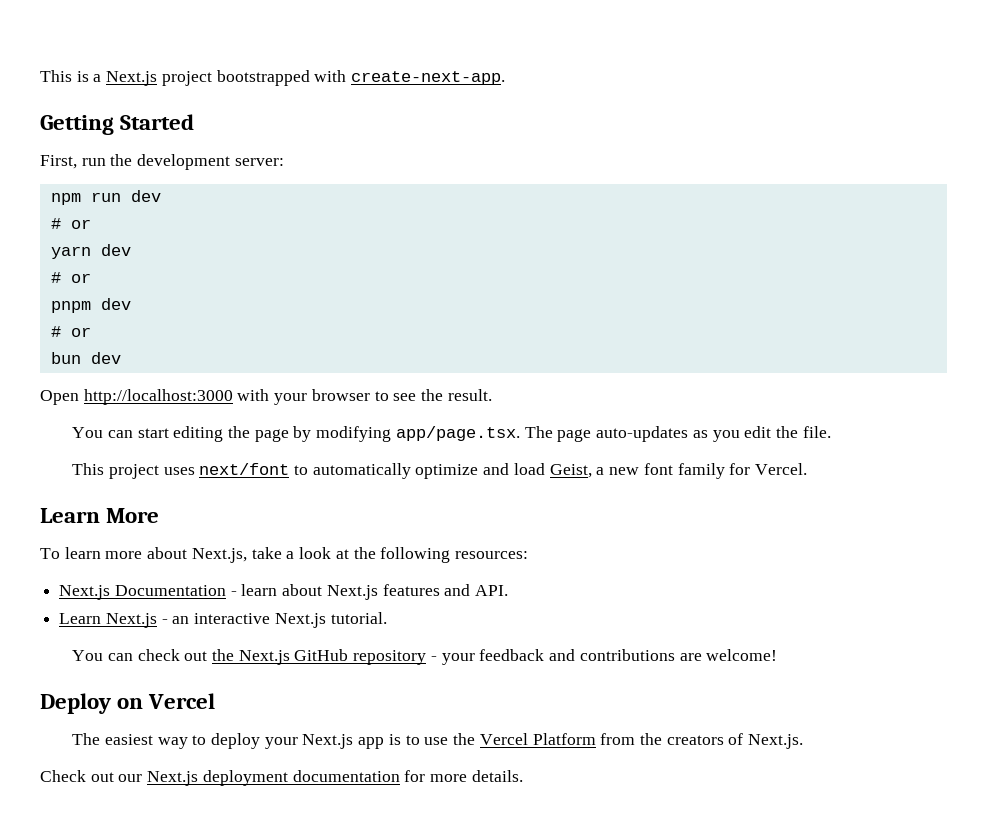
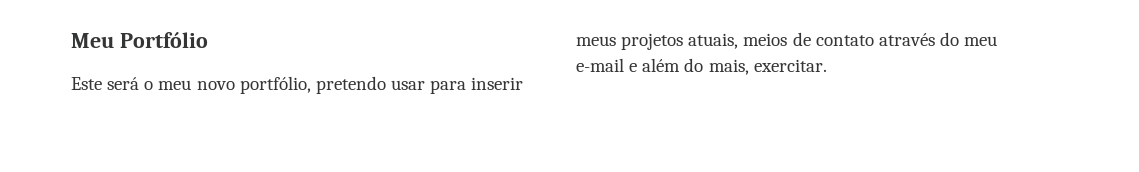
- This is a Next.js project bootstrapped with create-next-app.
- Getting Started
- First, run the development server:
- npm run dev
- # or
- yarn dev
- # or
- pnpm dev
- # or
- bun dev
- Open http://localhost:3000 with your browser to see the result.
- You can start editing the page by modifying app/page.tsx. The page auto-updates as you edit the file.
- This project uses next/font to automatically optimize and load Geist, a new font family for Vercel.
- Learn More
- To learn more about Next.js, take a look at the following resources:
- Next.js Documentation - learn about Next.js features and API.
- Learn Next.js - an interactive Next.js tutorial.
- You can check out the Next.js GitHub repository - your feedback and contributions are welcome!
- Deploy on Vercel
- The easiest way to deploy your Next.js app is to use the Vercel Platform from the creators of Next.js.
- Check out our Next.js deployment documentation for more details.
+ Meu Portfólio
+ Este será o meu novo portfólio, pretendo usar para inserir meus projetos atuais, meios de contato através do meu e-mail e além do mais, exercitar.

